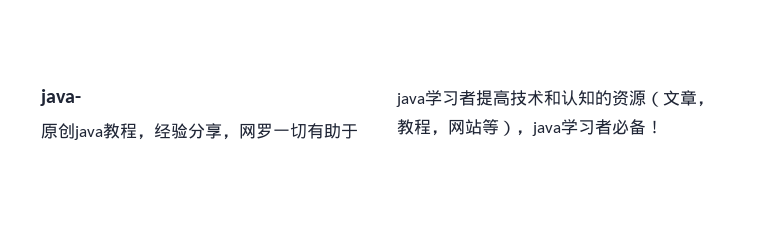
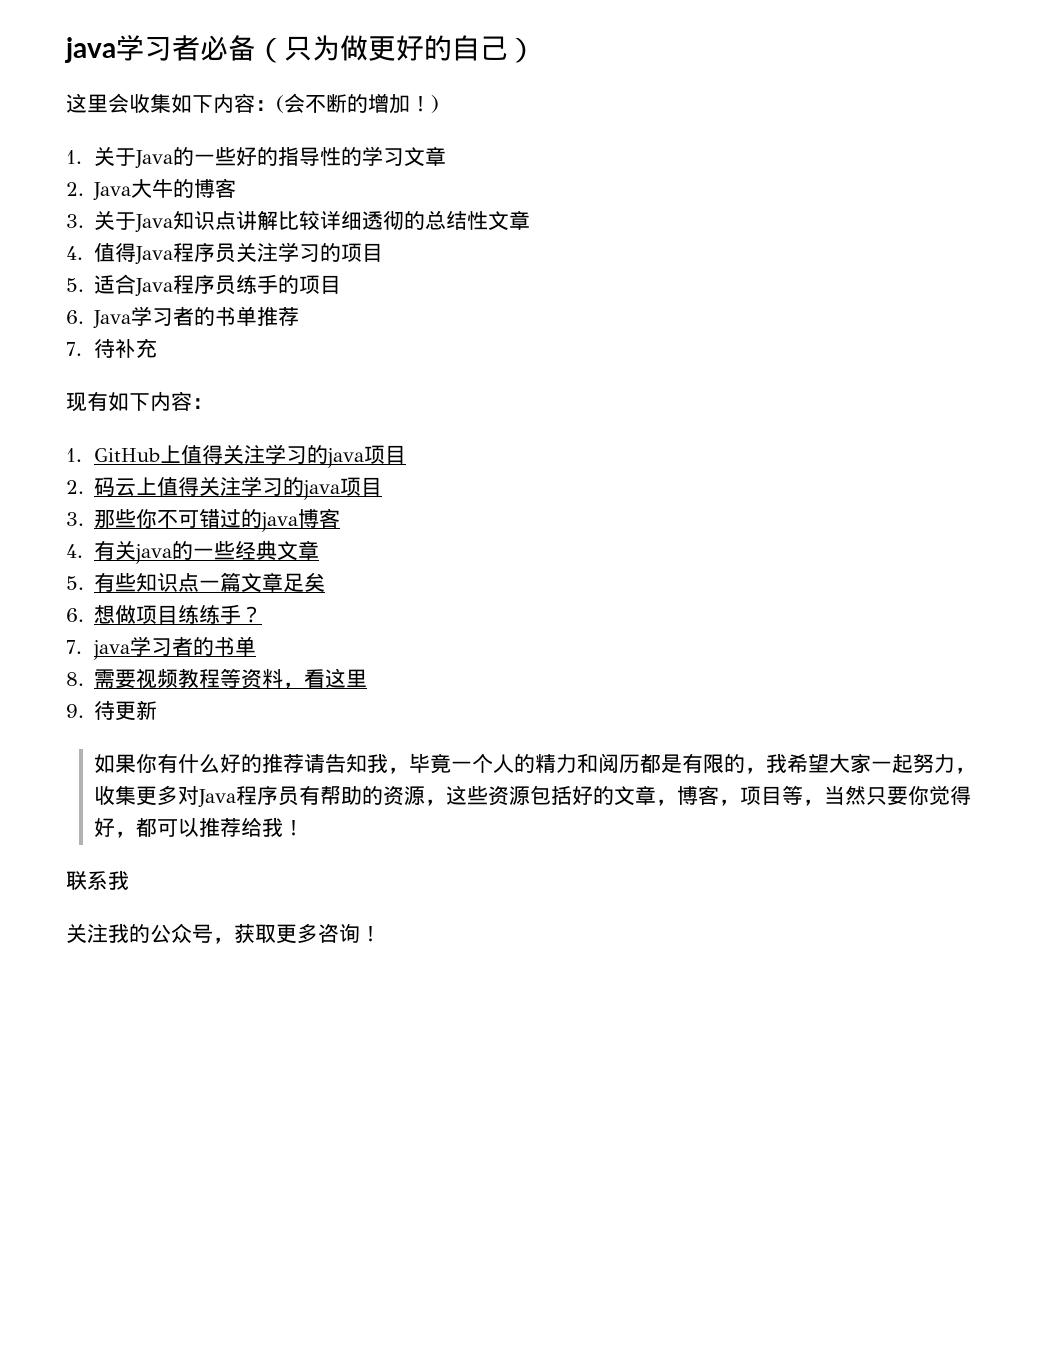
- java-
- 原创java教程，经验分享，网罗一切有助于java学习者提高技术和认知的资源（文章，教程，网站等），java学习者必备！
+ java学习者必备（只为做更好的自己）
+ 这里会收集如下内容：(会不断的增加！)
+ 1.关于Java的一些好的指导性的学习文章
+ 2. Java大牛的博客
+ 3.关于Java知识点讲解比较详细透彻的总结性文章
+ 4.值得Java程序员关注学习的项目
+ 5.适合Java程序员练手的项目
+ 6. Java学习者的书单推荐
+ 7.待补充
+ 现有如下内容：
+ 1. GitHub上值得关注学习的java项目
+ 2.码云上值得关注学习的java项目
+ 3.那些你不可错过的java博客
+ 4.有关java的一些经典文章
+ 5.有些知识点一篇文章足矣
+ 6.想做项目练练手？
+ 7. java学习者的书单
+ 8.需要视频教程等资料，看这里
+ 9.待更新
+ 如果你有什么好的推荐请告知我，毕竟一个人的精力和阅历都是有限的，我希望大家一起努力，收集更多对Java程序员有帮助的资源，这些资源包括好的文章，博客，项目等，当然只要你觉得好，都可以推荐给我！
+ 联系我
+ 关注我的公众号，获取更多咨询！

